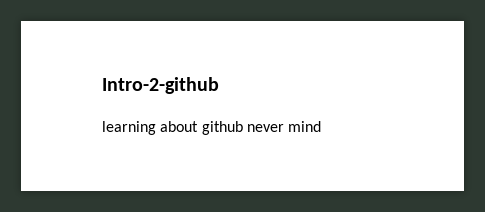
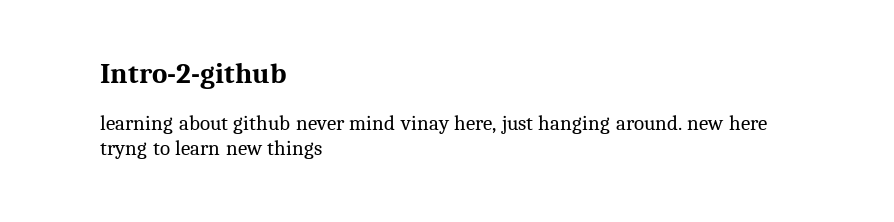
- learning about github never mind
+ learning about github never mind vinay here, just hanging around. new here tryng to learn new things

